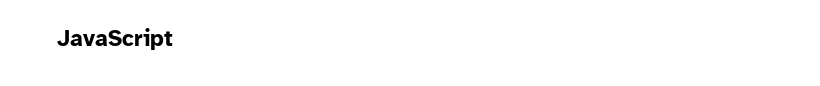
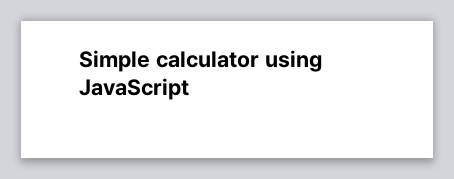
- JavaScript
+ Simple calculator using JavaScript

